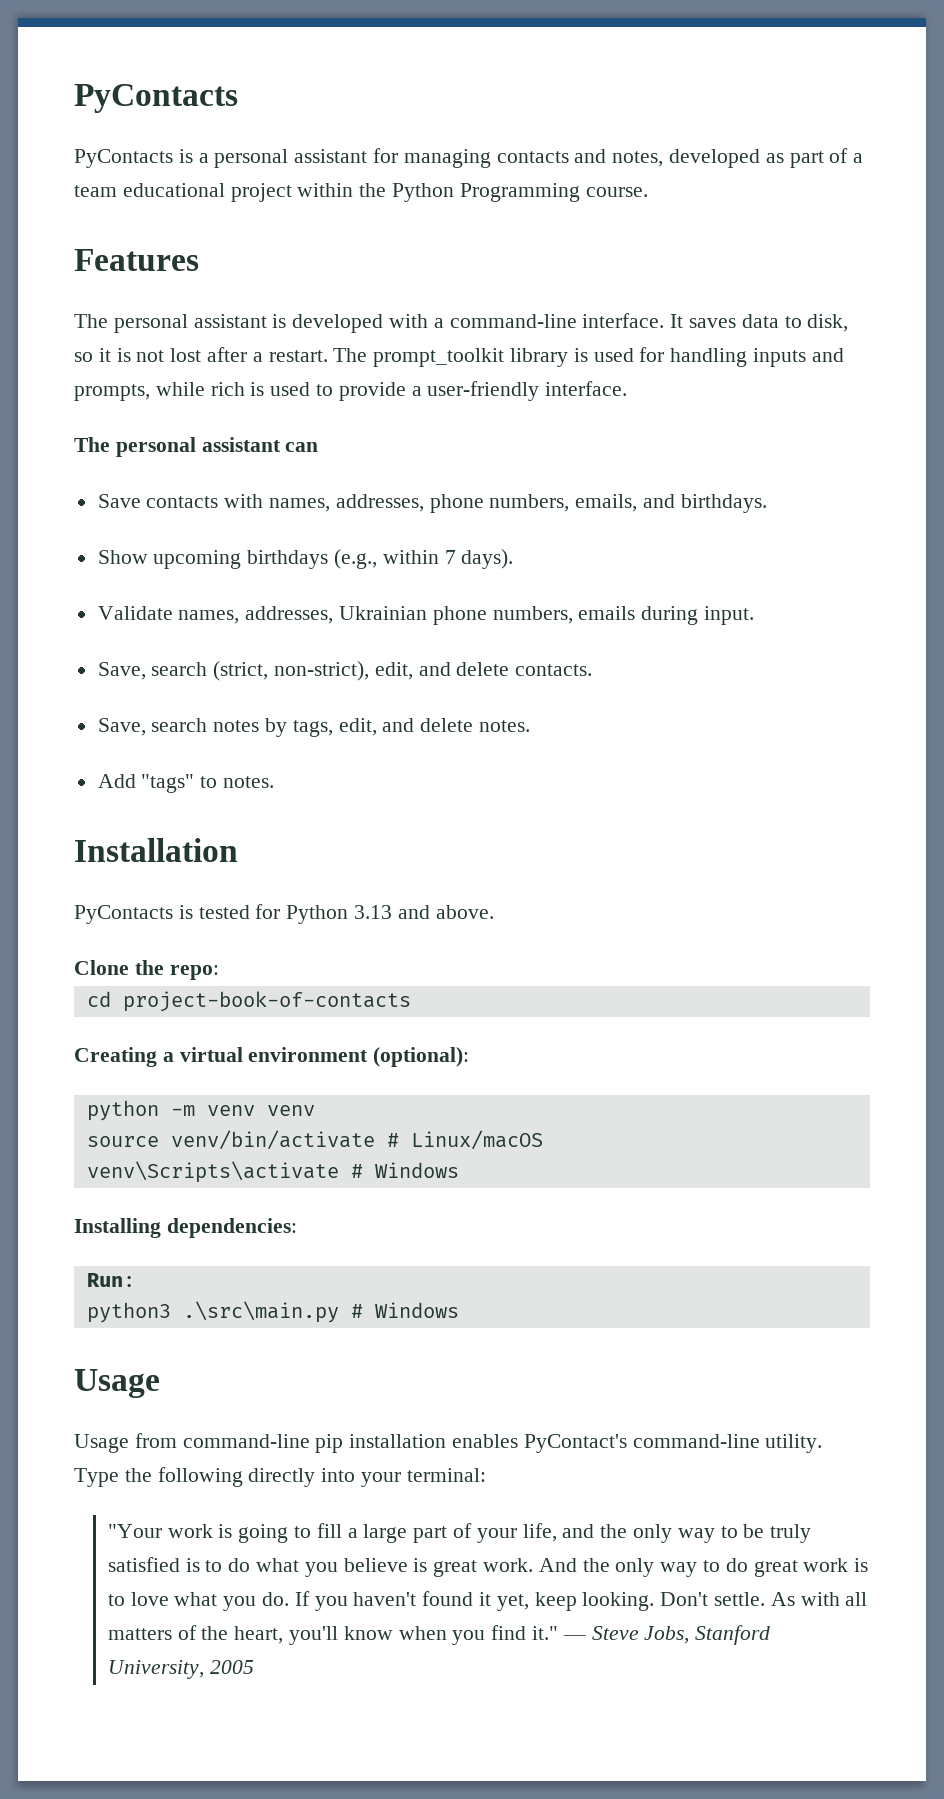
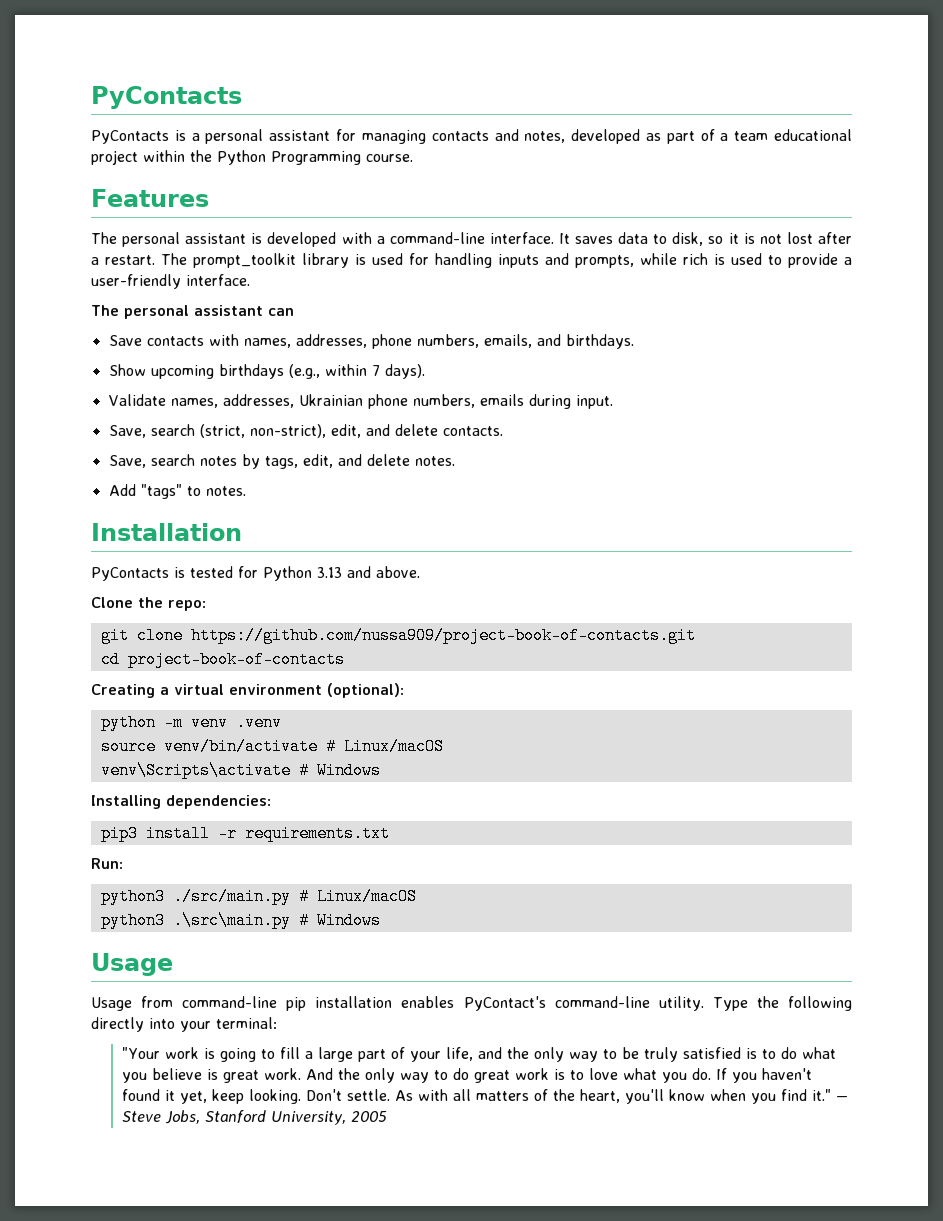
+ git clone https://github.com/nussa909/project-book-of-contacts.git
- python -m venv venv
+ python -m venv .venv
+ pip3 install -r requirements.txt
  Run:
+ python3 ./src/main.py # Linux/macOS

